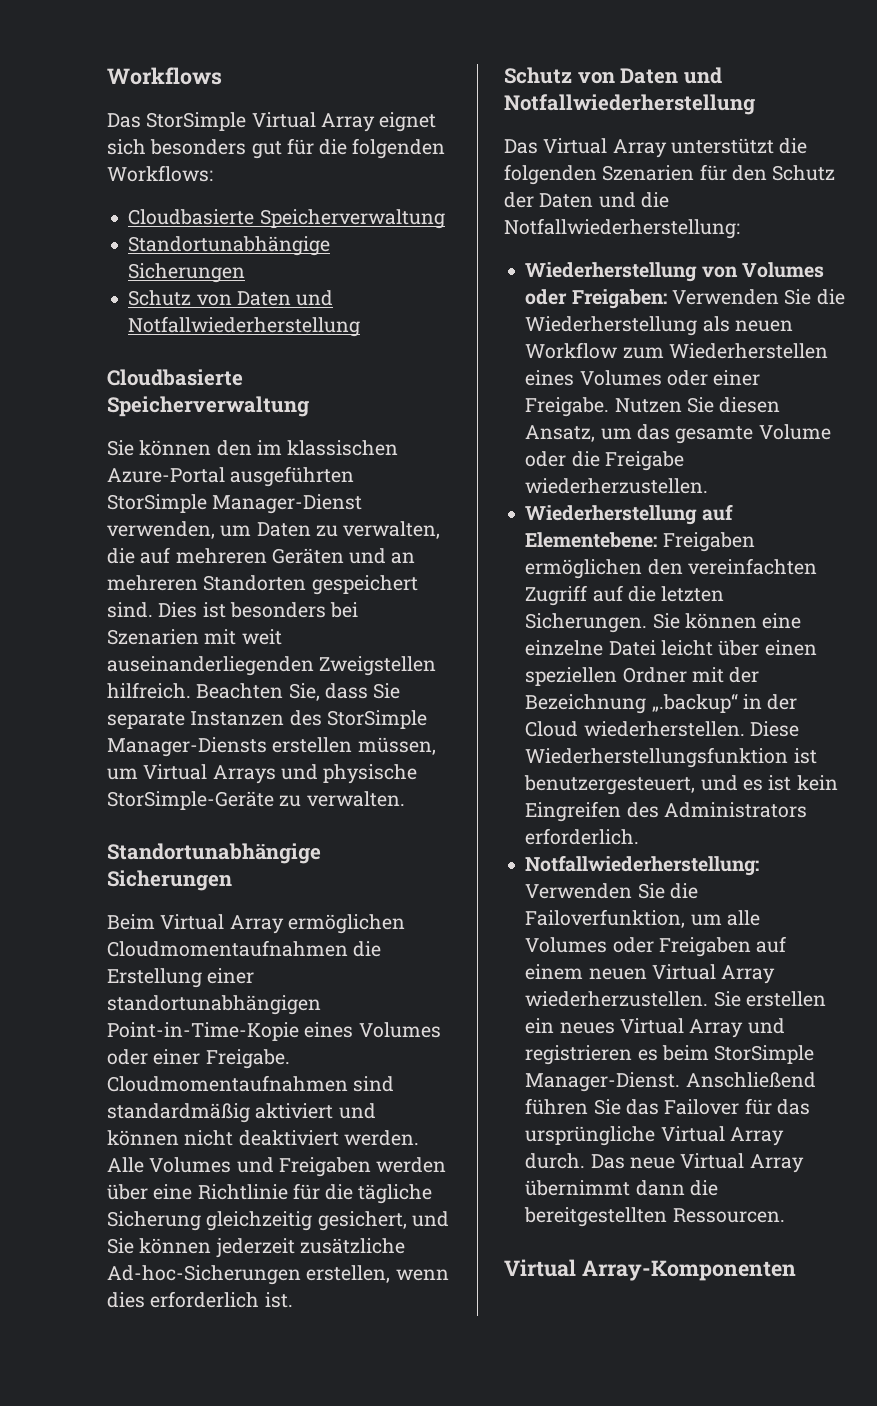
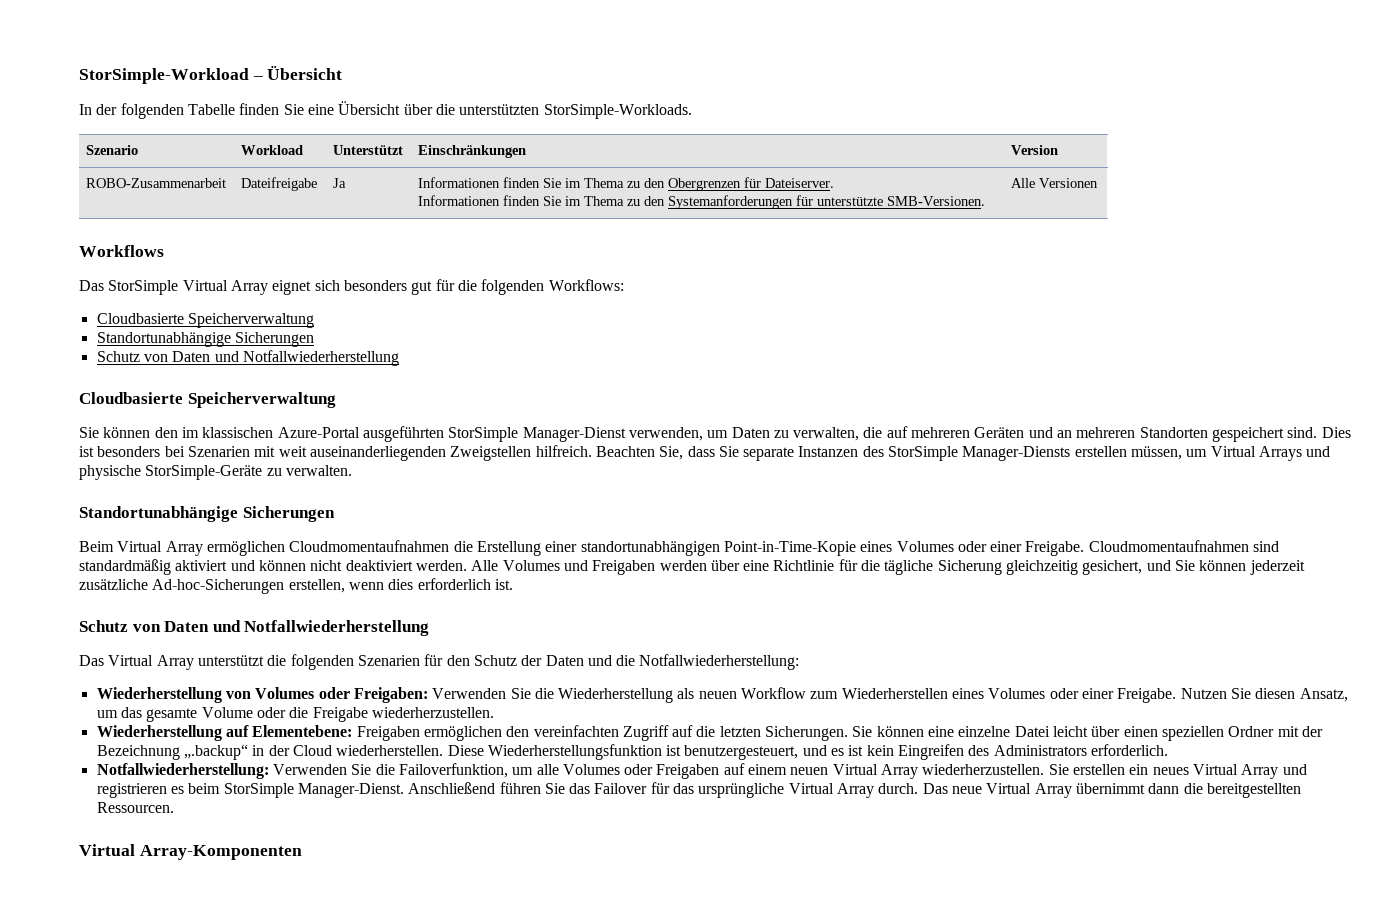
+ StorSimple-Workload – Übersicht
+ In der folgenden Tabelle finden Sie eine Übersicht über die unterstützten StorSimple-Workloads.
+ Szenario | Workload | Unterstützt | Einschränkungen | Version
+ ROBO-Zusammenarbeit | Dateifreigabe | Ja | Informationen finden Sie im Thema zu den Obergrenzen für Dateiserver.
+ Informationen finden Sie im Thema zu den Systemanforderungen für unterstützte SMB-Versionen. | Alle Versionen

